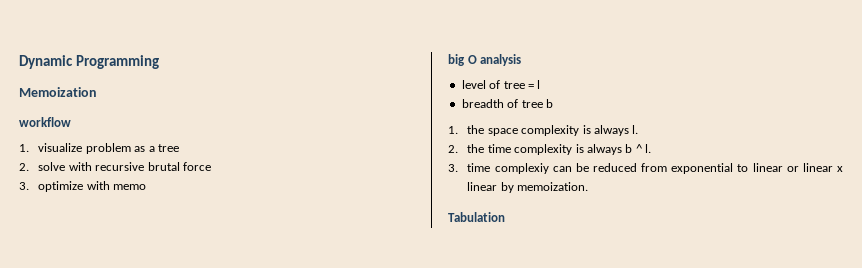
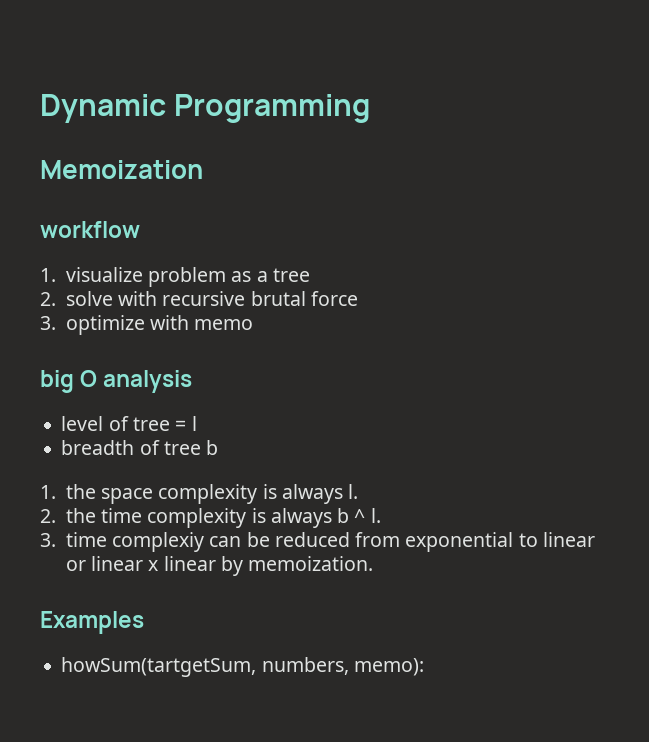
- Tabulation
+ Examples
+ howSum(tartgetSum, numbers, memo):

